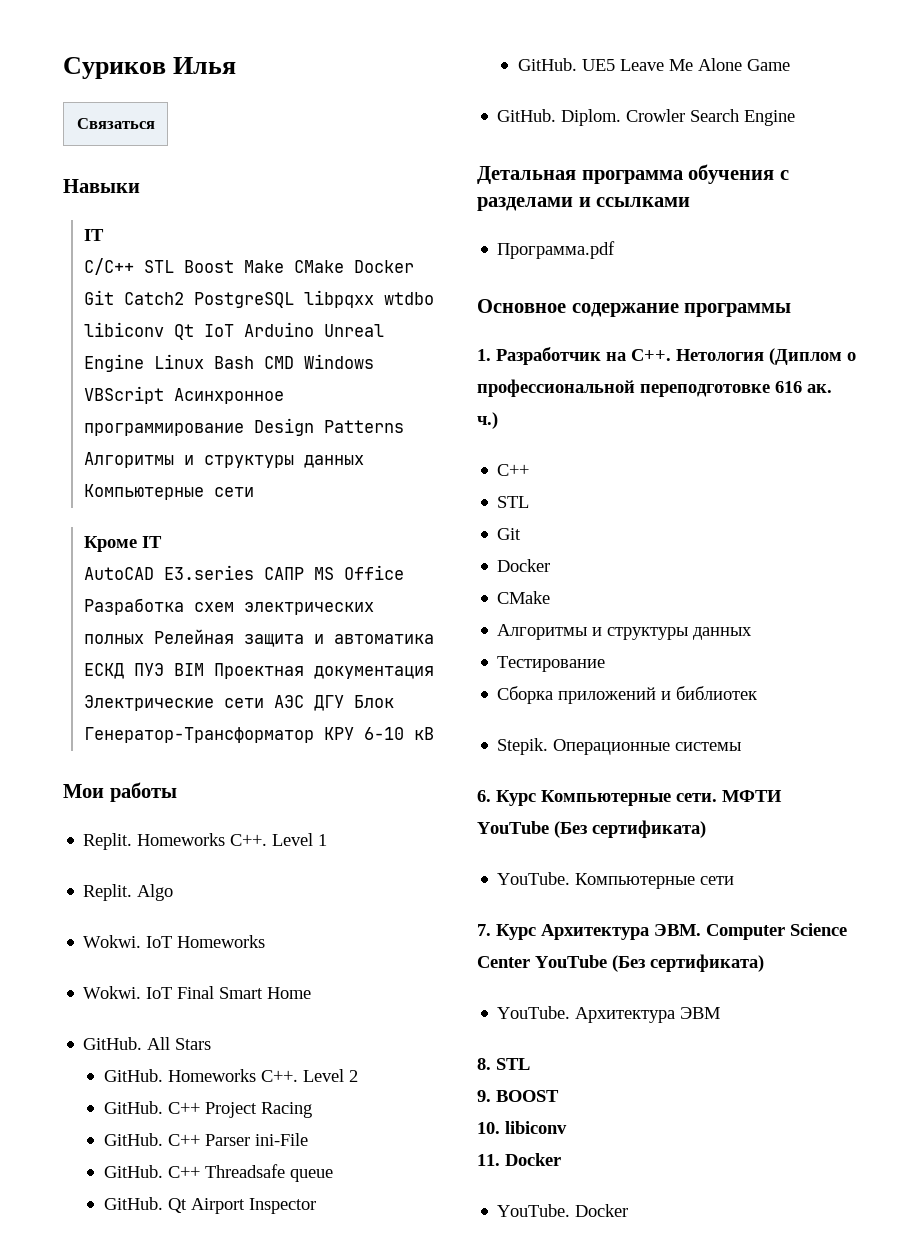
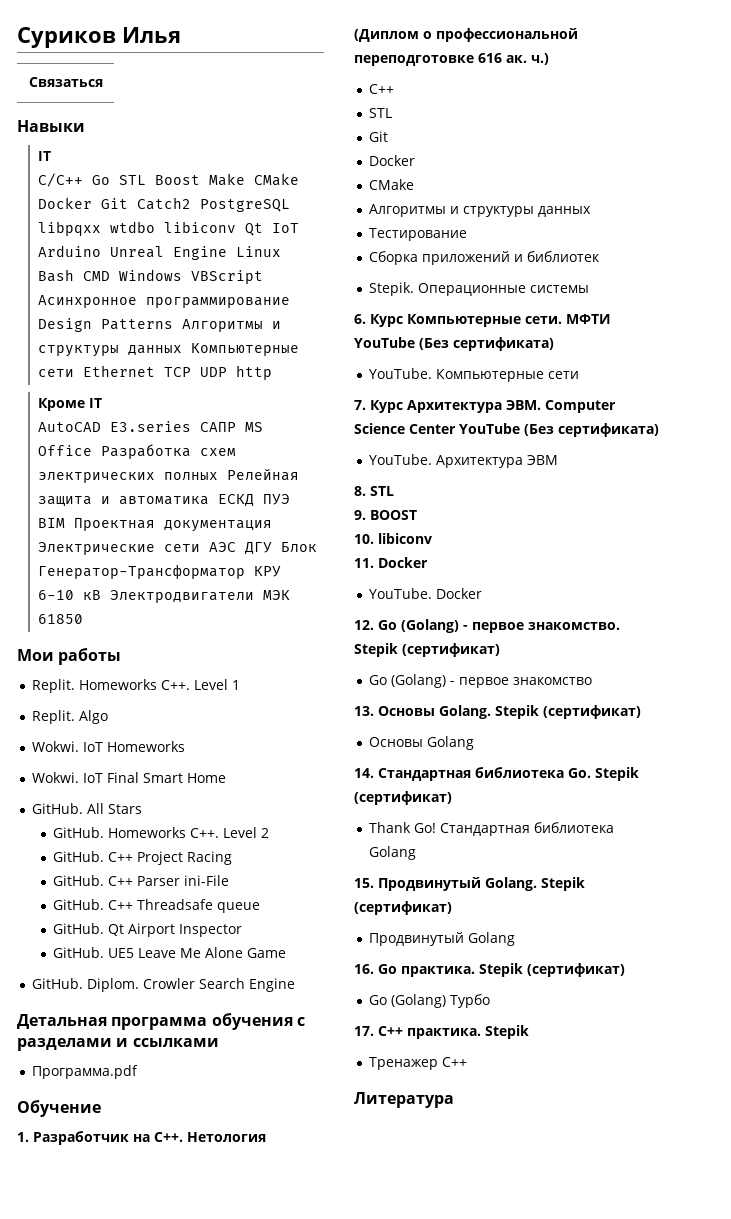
- C/C++ STL Boost Make CMake Docker Git Catch2 PostgreSQL libpqxx wtdbo libiconv Qt IoT Arduino Unreal Engine Linux Bash CMD Windows VBScript Асинхронное программирование Design Patterns Алгоритмы и структуры данных Компьютерные сети
+ C/C++ Go STL Boost Make CMake Docker Git Catch2 PostgreSQL libpqxx wtdbo libiconv Qt IoT Arduino Unreal Engine Linux Bash CMD Windows VBScript Асинхронное программирование Design Patterns Алгоритмы и структуры данных Компьютерные сети Ethernet TCP UDP http
- AutoCAD E3.series САПР MS Office Разработка схем электрических полных Релейная защита и автоматика ЕСКД ПУЭ BIM Проектная документация Электрические сети АЭС ДГУ Блок Генератор-Трансформатор КРУ 6-10 кВ
+ AutoCAD E3.series САПР MS Office Разработка схем электрических полных Релейная защита и автоматика ЕСКД ПУЭ BIM Проектная документация Электрические сети АЭС ДГУ Блок Генератор-Трансформатор КРУ 6-10 кВ Электродвигатели МЭК 61850
- Основное содержание программы
+ Обучение
+ 12. Go (Golang) - первое знакомство. Stepik (сертификат)
+ Go (Golang) - первое знакомство
+ 13. Основы Golang. Stepik (сертификат)
+ Основы Golang
+ 14. Стандартная библиотека Go. Stepik (сертификат)
+ Thank Go! Стандартная библиотека Golang
+ 15. Продвинутый Golang. Stepik (сертификат)
+ Продвинутый Golang
+ 16. Go практика. Stepik (сертификат)
+ Go (Golang) Турбо
+ 17. С++ практика. Stepik
+ Тренажер С++
+ Литература

